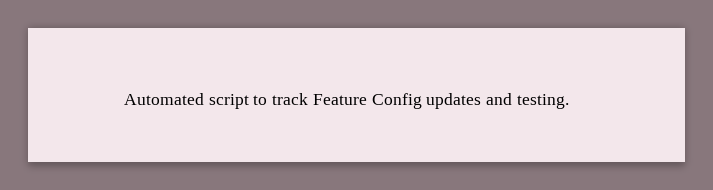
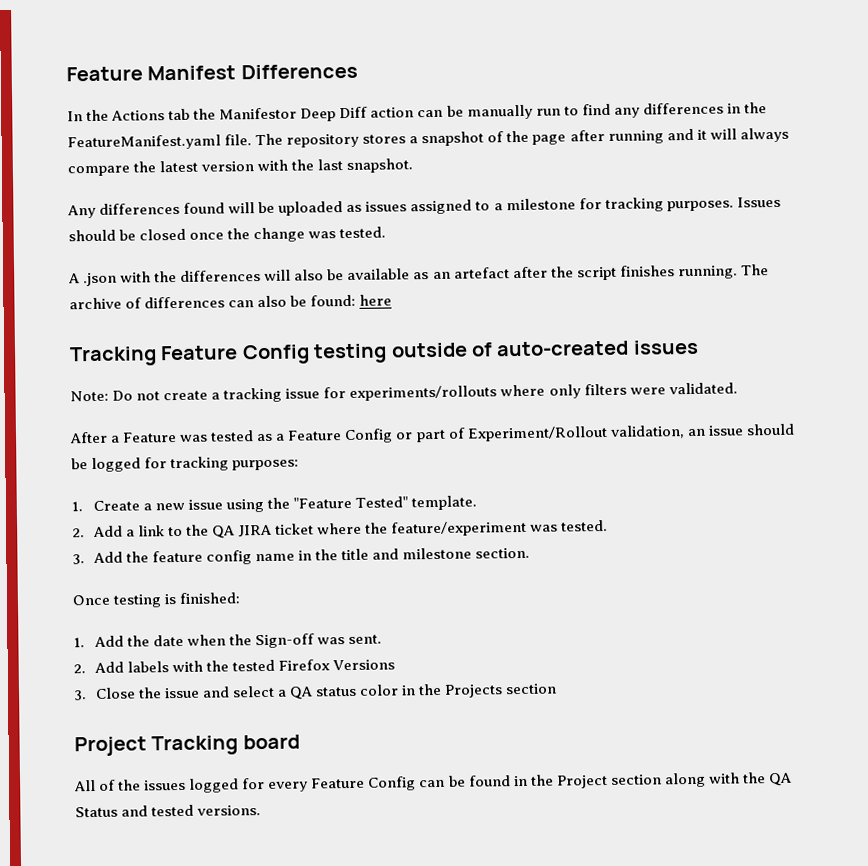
- Automated script to track Feature Config updates and testing.
+ Feature Manifest Differences
+ In the Actions tab the Manifestor Deep Diff action can be manually run to find any differences in the FeatureManifest.yaml file. The repository stores a snapshot of the page after running and it will always compare the latest version with the last snapshot.
+ Any differences found will be uploaded as issues assigned to a milestone for tracking purposes. Issues should be closed once the change was tested.
+ A .json with the differences will also be available as an artefact after the script finishes running. The archive of differences can also be found: here
+ Tracking Feature Config testing outside of auto-created issues
+ Note: Do not create a tracking issue for experiments/rollouts where only filters were validated.
+ After a Feature was tested as a Feature Config or part of Experiment/Rollout validation, an issue should be logged for tracking purposes:
+ 1. Create a new issue using the "Feature Tested" template.
+ 2. Add a link to the QA JIRA ticket where the feature/experiment was tested.
+ 3. Add the feature config name in the title and milestone section.
+ Once testing is finished:
+ 1. Add the date when the Sign-off was sent.
+ 2. Add labels with the tested Firefox Versions
+ 3. Close the issue and select a QA status color in the Projects section
+ Project Tracking board
+ All of the issues logged for every Feature Config can be found in the Project section along with the QA Status and tested versions.

